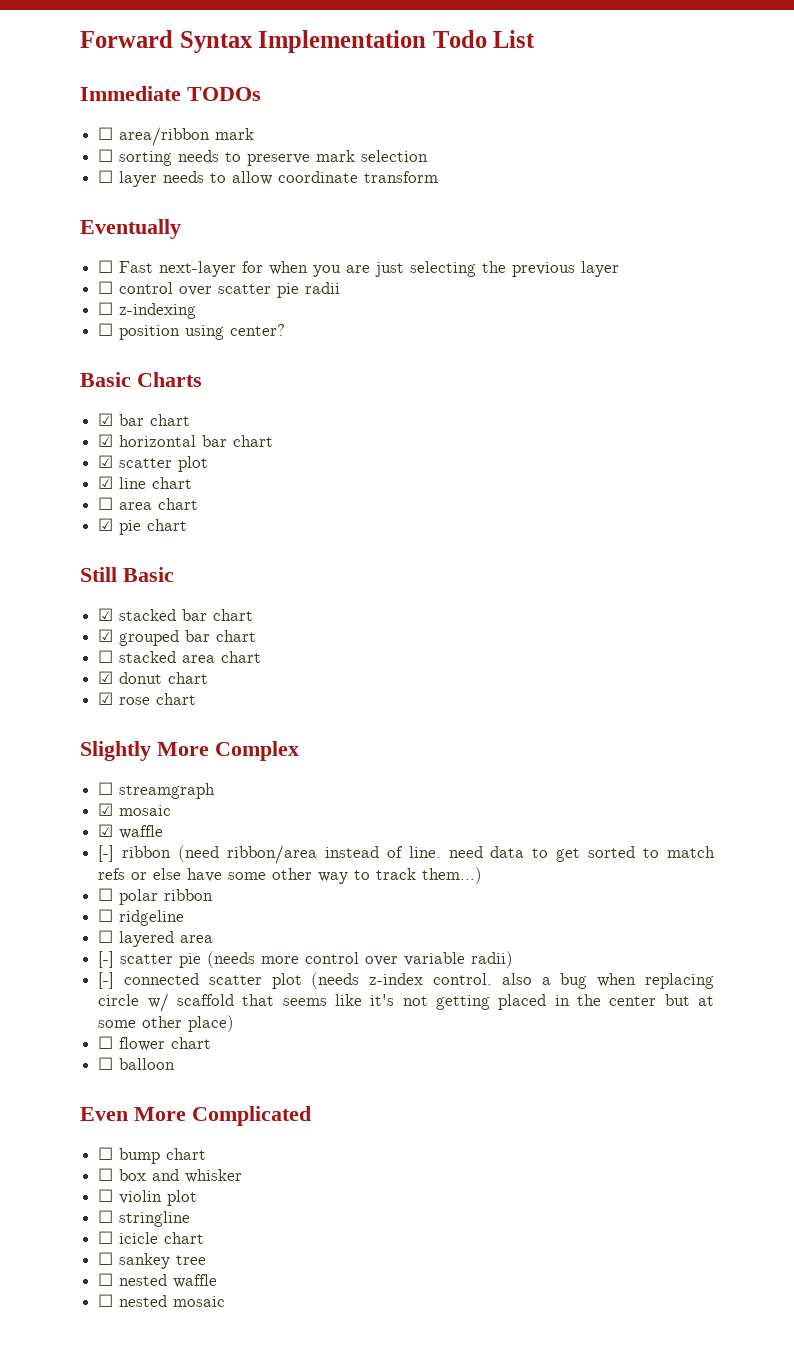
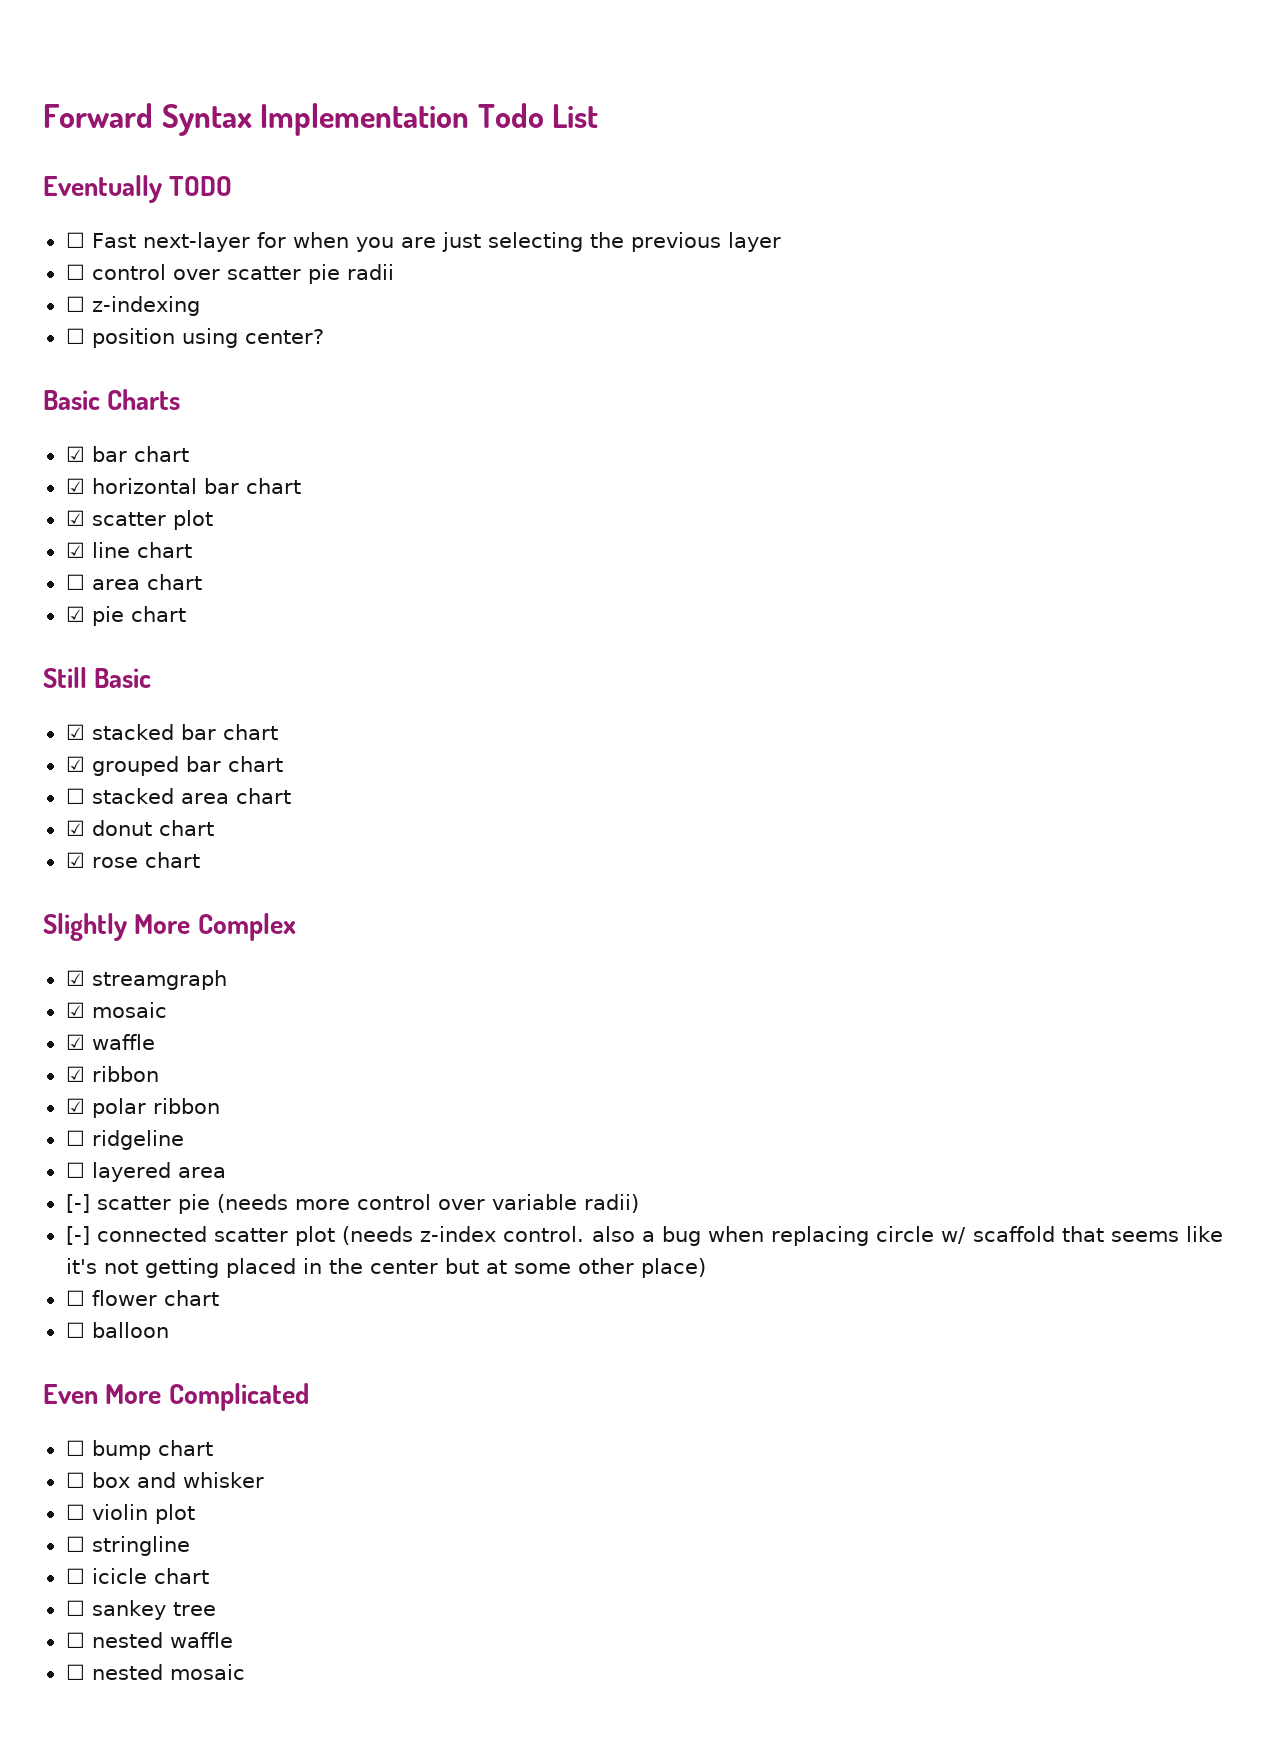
- Immediate TODOs
- ☐ area/ribbon mark
- ☐ sorting needs to preserve mark selection
- ☐ layer needs to allow coordinate transform
- Eventually
+ Eventually TODO
- ☐ streamgraph
+ ☑ streamgraph
- [-] ribbon (need ribbon/area instead of line. need data to get sorted to match refs or else have some other way to track them...)
- ☐ polar ribbon
+ ☑ ribbon
+ ☑ polar ribbon

